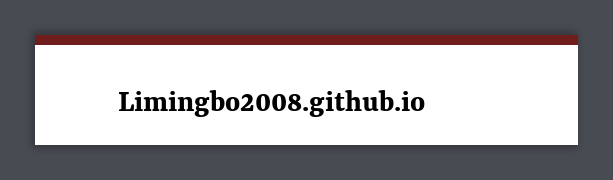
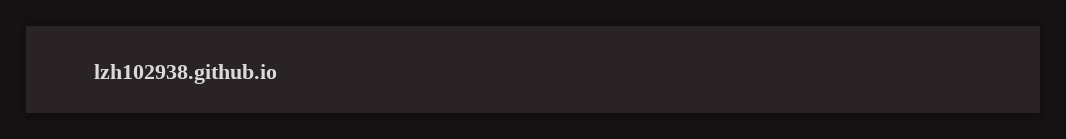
- Limingbo2008.github.io
+ lzh102938.github.io

